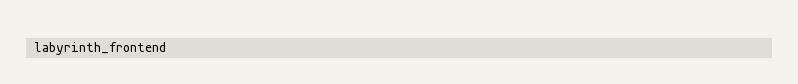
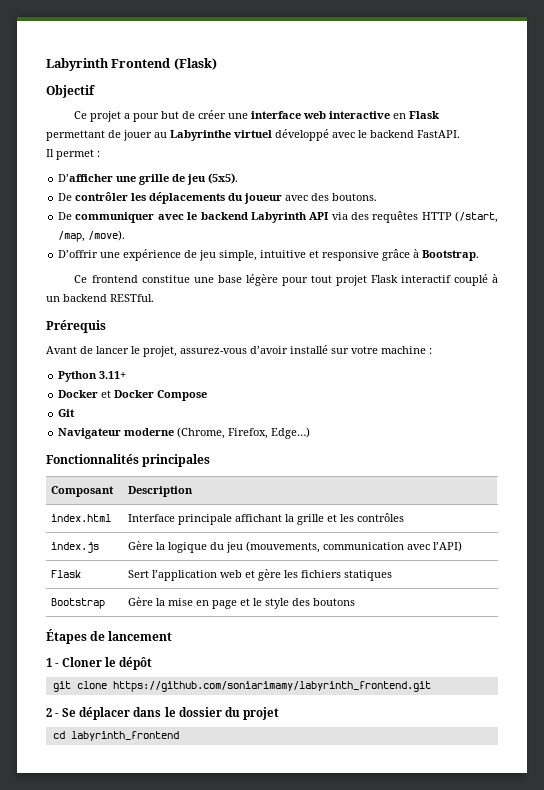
- labyrinth_frontend
+ Labyrinth Frontend (Flask)
+ Objectif
+ Ce projet a pour but de créer une interface web interactive en Flask permettant de jouer au Labyrinthe virtuel développé avec le backend FastAPI.
+ Il permet :
+ D’afficher une grille de jeu (5x5).
+ De contrôler les déplacements du joueur avec des boutons.
+ De communiquer avec le backend Labyrinth API via des requêtes HTTP (/start, /map, /move).
+ D’offrir une expérience de jeu simple, intuitive et responsive grâce à Bootstrap.
+ Ce frontend constitue une base légère pour tout projet Flask interactif couplé à un backend RESTful.
+ Prérequis
+ Avant de lancer le projet, assurez-vous d’avoir installé sur votre machine :
+ Python 3.11+
+ Docker et Docker Compose
+ Git
+ Navigateur moderne (Chrome, Firefox, Edge…)
+ Fonctionnalités principales
+ Composant | Description
+ index.html | Interface principale affichant la grille et les contrôles
+ index.js | Gère la logique du jeu (mouvements, communication avec l’API)
+ Flask | Sert l’application web et gère les fichiers statiques
+ Bootstrap | Gère la mise en page et le style des boutons
+ Étapes de lancement
+ 1 - Cloner le dépôt
+ git clone https://github.com/soniarimamy/labyrinth_frontend.git
+ 2 - Se déplacer dans le dossier du projet
+ cd labyrinth_frontend

